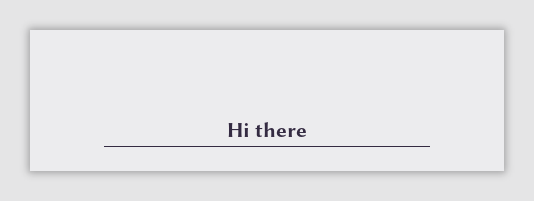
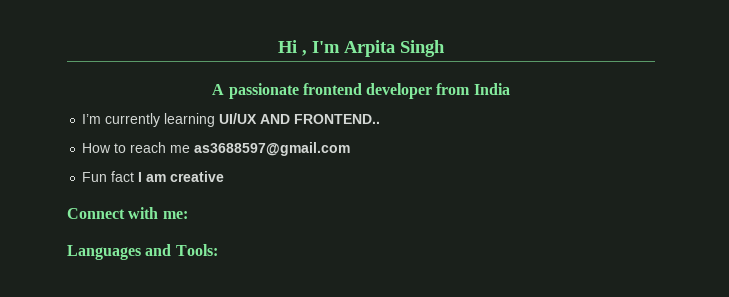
- Hi there
+ Hi , I'm Arpita Singh
+ A passionate frontend developer from India
+ I’m currently learning UI/UX AND FRONTEND..
+ How to reach me as3688597@gmail.com
+ Fun fact I am creative
+ Connect with me:
+ Languages and Tools:

